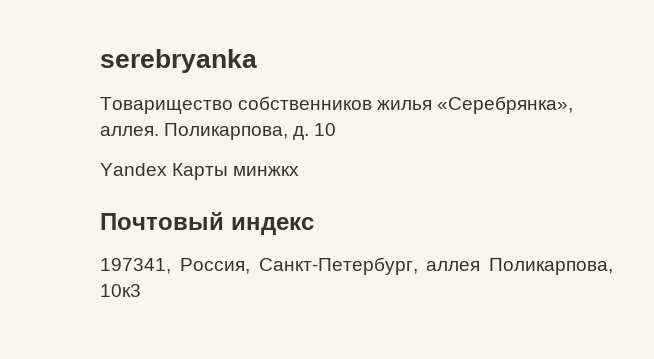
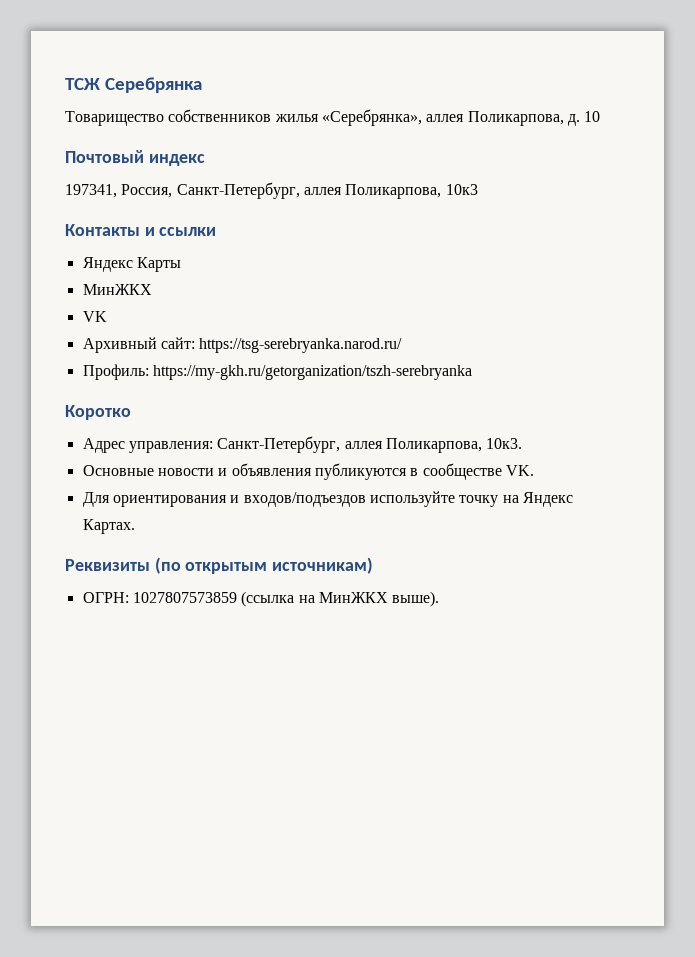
- serebryanka
+ ТСЖ Серебрянка
- Товарищество собственников жилья «Серебрянка», аллея. Поликарпова, д.
+ Товарищество собственников жилья «Серебрянка», аллея Поликарпова, д.
- Yandex Карты минжкх
+ Контакты и ссылки
+ Яндекс Карты
+ МинЖКХ
+ VK
+ Архивный сайт: https://tsg-serebryanka.narod.ru/
+ Профиль: https://my-gkh.ru/getorganization/tszh-serebryanka
+ Коротко
+ Адрес управления: Санкт-Петербург, аллея Поликарпова, 10к3.
+ Основные новости и объявления публикуются в сообществе VK.
+ Для ориентирования и входов/подъездов используйте точку на Яндекс Картах.
+ Реквизиты (по открытым источникам)
+ ОГРН: 1027807573859 (ссылка на МинЖКХ выше).

